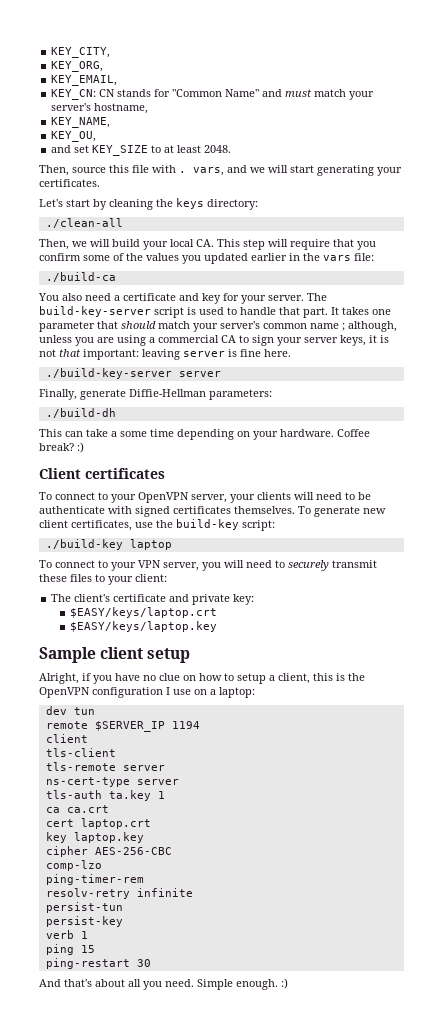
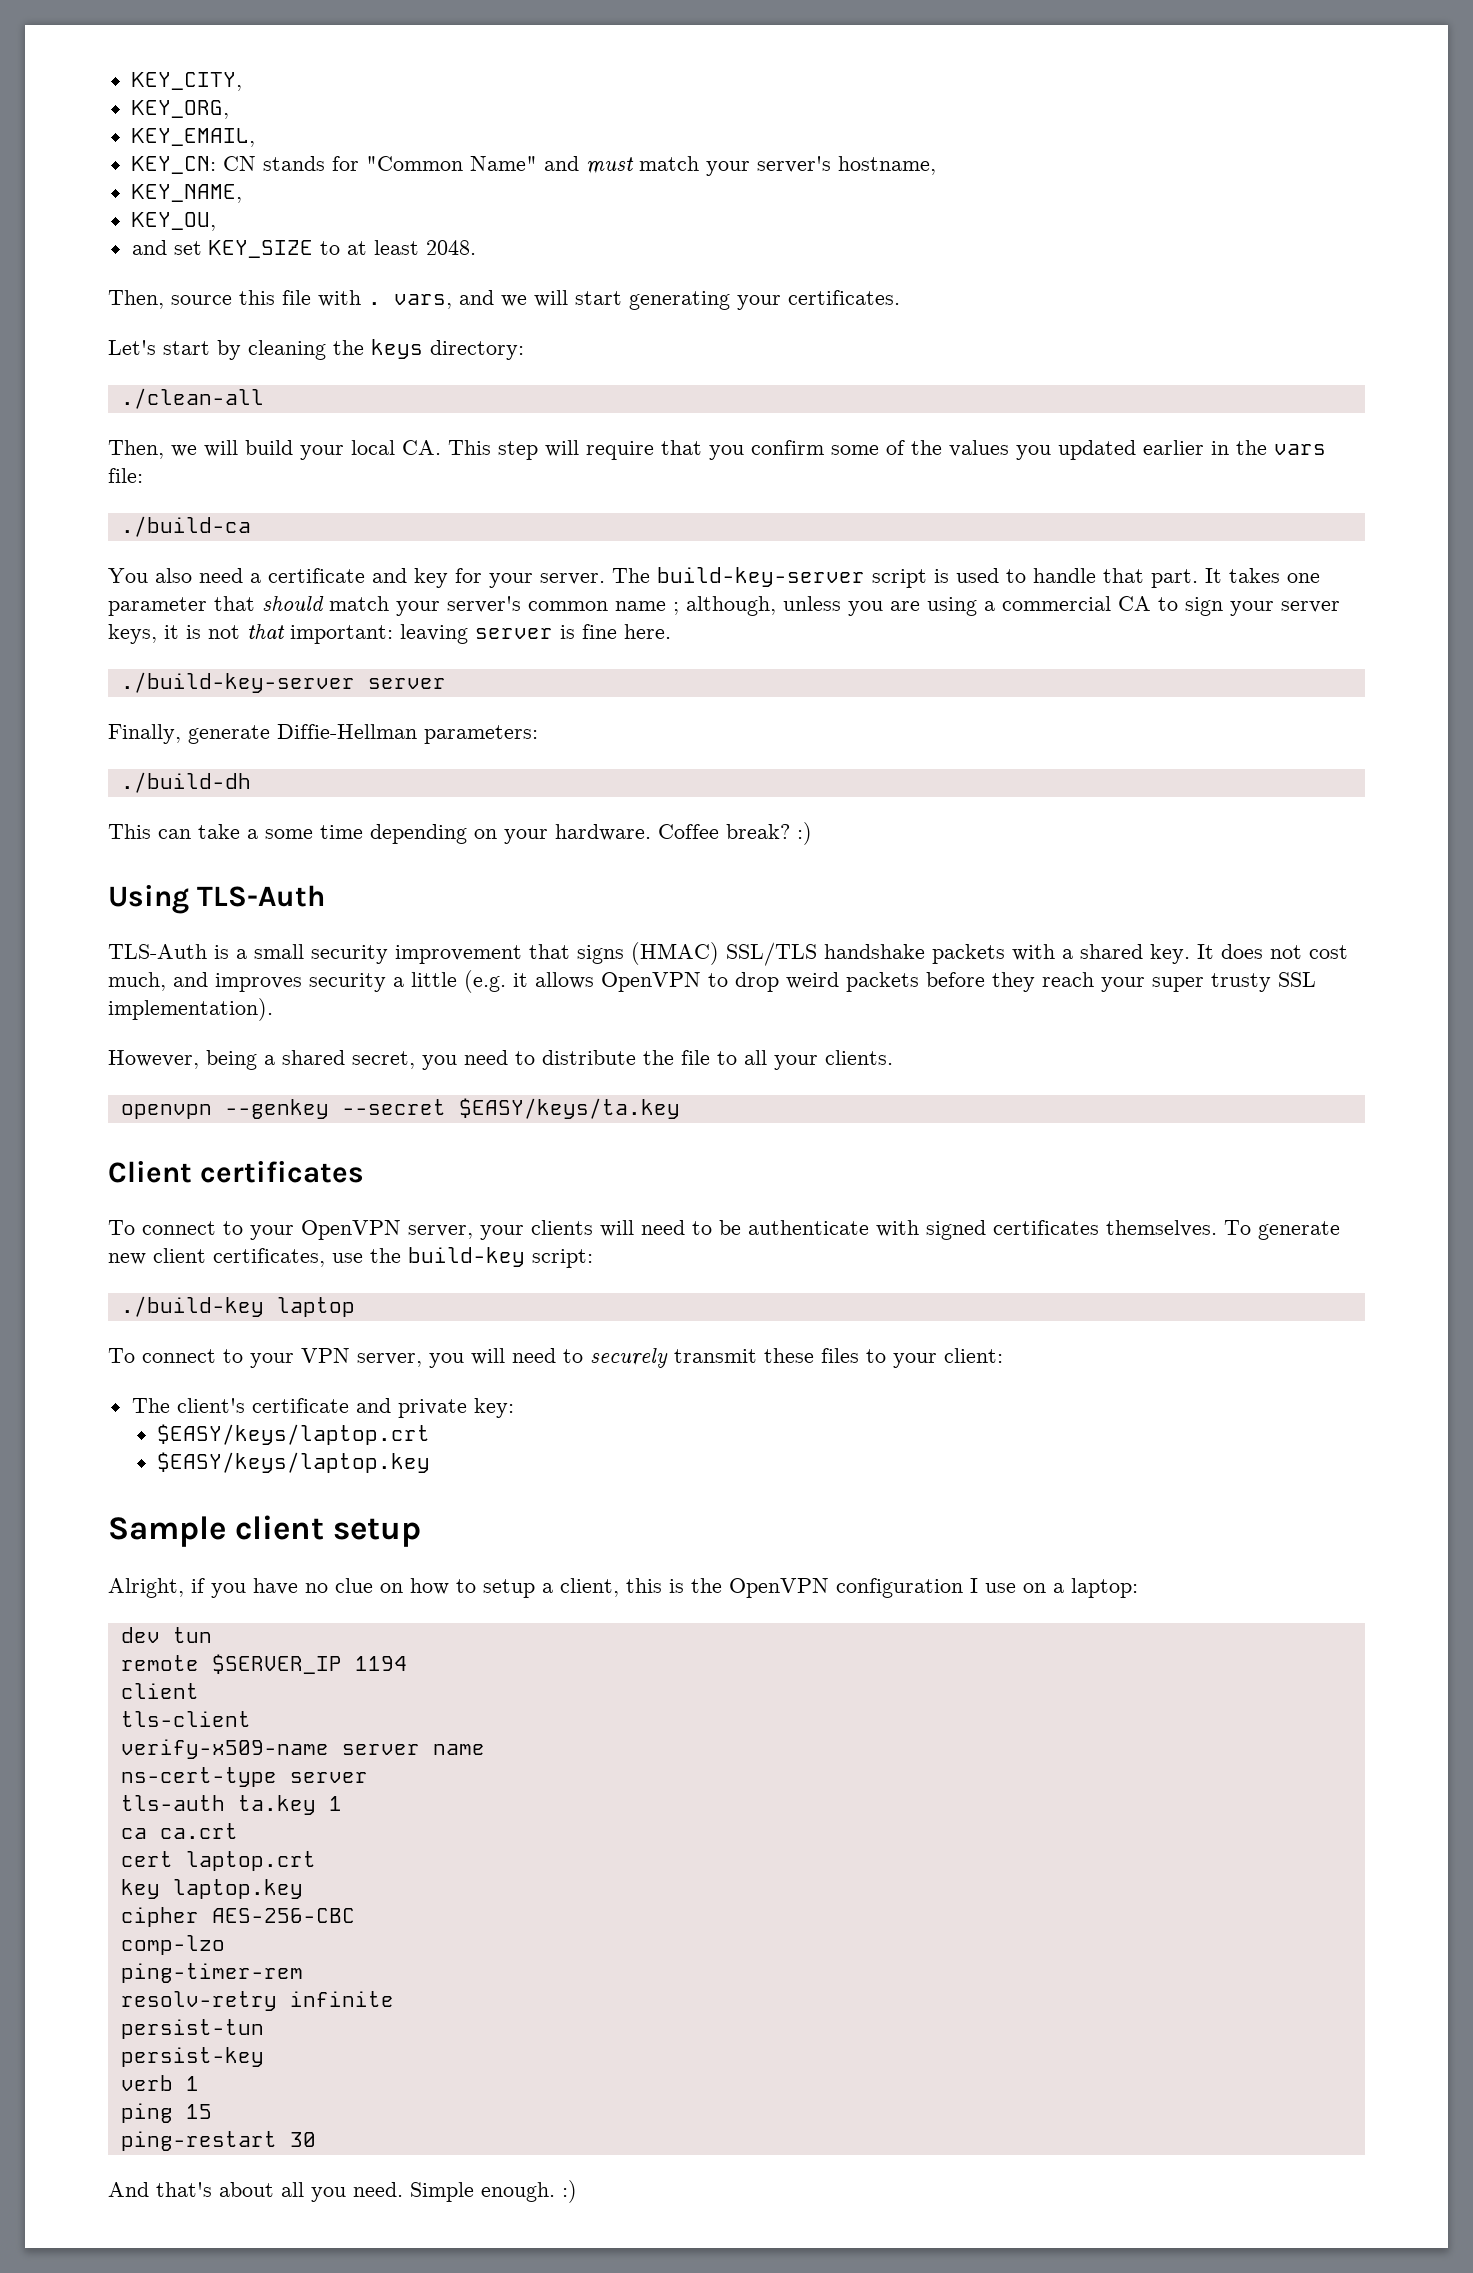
+ Using TLS-Auth
+ TLS-Auth is a small security improvement that signs (HMAC) SSL/TLS handshake packets with a shared key. It does not cost much, and improves security a little (e.g. it allows OpenVPN to drop weird packets before they reach your super trusty SSL implementation).
+ However, being a shared secret, you need to distribute the file to all your clients.
+ openvpn --genkey --secret $EASY/keys/ta.key
- tls-remote server
+ verify-x509-name server name

